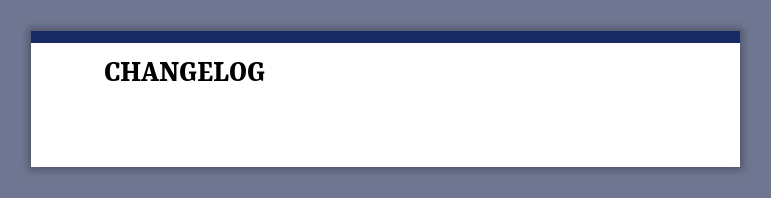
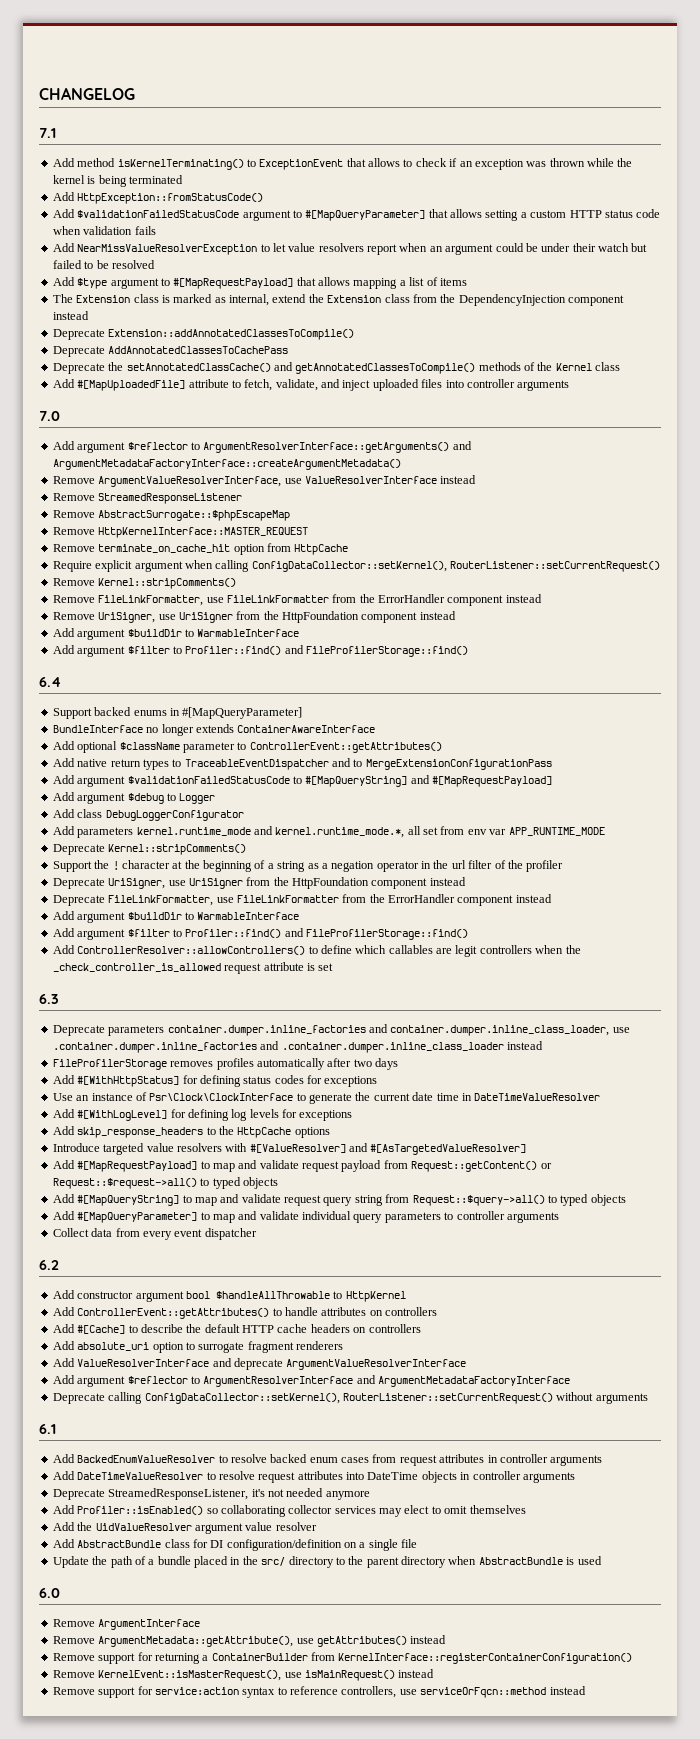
+ 7.1
+ Add method isKernelTerminating() to ExceptionEvent that allows to check if an exception was thrown while the kernel is being terminated
+ Add HttpException::fromStatusCode()
+ Add $validationFailedStatusCode argument to #[MapQueryParameter] that allows setting a custom HTTP status code when validation fails
+ Add NearMissValueResolverException to let value resolvers report when an argument could be under their watch but failed to be resolved
+ Add $type argument to #[MapRequestPayload] that allows mapping a list of items
+ The Extension class is marked as internal, extend the Extension class from the DependencyInjection component instead
+ Deprecate Extension::addAnnotatedClassesToCompile()
+ Deprecate AddAnnotatedClassesToCachePass
+ Deprecate the setAnnotatedClassCache() and getAnnotatedClassesToCompile() methods of the Kernel class
+ Add #[MapUploadedFile] attribute to fetch, validate, and inject uploaded files into controller arguments
+ 7.0
+ Add argument $reflector to ArgumentResolverInterface::getArguments() and ArgumentMetadataFactoryInterface::createArgumentMetadata()
+ Remove ArgumentValueResolverInterface, use ValueResolverInterface instead
+ Remove StreamedResponseListener
+ Remove AbstractSurrogate::$phpEscapeMap
+ Remove HttpKernelInterface::MASTER_REQUEST
+ Remove terminate_on_cache_hit option from HttpCache
+ Require explicit argument when calling ConfigDataCollector::setKernel(), RouterListener::setCurrentRequest()
+ Remove Kernel::stripComments()
+ Remove FileLinkFormatter, use FileLinkFormatter from the ErrorHandler component instead
+ Remove UriSigner, use UriSigner from the HttpFoundation component instead
+ Add argument $buildDir to WarmableInterface
+ Add argument $filter to Profiler::find() and FileProfilerStorage::find()
+ 6.4
+ Support backed enums in #[MapQueryParameter]
+ BundleInterface no longer extends ContainerAwareInterface
+ Add optional $className parameter to ControllerEvent::getAttributes()
+ Add native return types to TraceableEventDispatcher and to MergeExtensionConfigurationPass
+ Add argument $validationFailedStatusCode to #[MapQueryString] and #[MapRequestPayload]
+ Add argument $debug to Logger
+ Add class DebugLoggerConfigurator
+ Add parameters kernel.runtime_mode and kernel.runtime_mode.*, all set from env var APP_RUNTIME_MODE
+ Deprecate Kernel::stripComments()
+ Support the ! character at the beginning of a string as a negation operator in the url filter of the profiler
+ Deprecate UriSigner, use UriSigner from the HttpFoundation component instead
+ Deprecate FileLinkFormatter, use FileLinkFormatter from the ErrorHandler component instead
+ Add argument $buildDir to WarmableInterface
+ Add argument $filter to Profiler::find() and FileProfilerStorage::find()
+ Add ControllerResolver::allowControllers() to define which callables are legit controllers when the _check_controller_is_allowed request attribute is set
+ 6.3
+ Deprecate parameters container.dumper.inline_factories and container.dumper.inline_class_loader, use .container.dumper.inline_factories and .container.dumper.inline_class_loader instead
+ FileProfilerStorage removes profiles automatically after two days
+ Add #[WithHttpStatus] for defining status codes for exceptions
+ Use an instance of Psr\Clock\ClockInterface to generate the current date time in DateTimeValueResolver
+ Add #[WithLogLevel] for defining log levels for exceptions
+ Add skip_response_headers to the HttpCache options
+ Introduce targeted value resolvers with #[ValueResolver] and #[AsTargetedValueResolver]
+ Add #[MapRequestPayload] to map and validate request payload from Request::getContent() or Request::$request->all() to typed objects
+ Add #[MapQueryString] to map and validate request query string from Request::$query->all() to typed objects
+ Add #[MapQueryParameter] to map and validate individual query parameters to controller arguments
+ Collect data from every event dispatcher
+ 6.2
+ Add constructor argument bool $handleAllThrowable to HttpKernel
+ Add ControllerEvent::getAttributes() to handle attributes on controllers
+ Add #[Cache] to describe the default HTTP cache headers on controllers
+ Add absolute_uri option to surrogate fragment renderers
+ Add ValueResolverInterface and deprecate ArgumentValueResolverInterface
+ Add argument $reflector to ArgumentResolverInterface and ArgumentMetadataFactoryInterface
+ Deprecate calling ConfigDataCollector::setKernel(), RouterListener::setCurrentRequest() without arguments
+ 6.1
+ Add BackedEnumValueResolver to resolve backed enum cases from request attributes in controller arguments
+ Add DateTimeValueResolver to resolve request attributes into DateTime objects in controller arguments
+ Deprecate StreamedResponseListener, it's not needed anymore
+ Add Profiler::isEnabled() so collaborating collector services may elect to omit themselves
+ Add the UidValueResolver argument value resolver
+ Add AbstractBundle class for DI configuration/definition on a single file
+ Update the path of a bundle placed in the src/ directory to the parent directory when AbstractBundle is used
+ 6.0
+ Remove ArgumentInterface
+ Remove ArgumentMetadata::getAttribute(), use getAttributes() instead
+ Remove support for returning a ContainerBuilder from KernelInterface::registerContainerConfiguration()
+ Remove KernelEvent::isMasterRequest(), use isMainRequest() instead
+ Remove support for service:action syntax to reference controllers, use serviceOrFqcn::method instead

